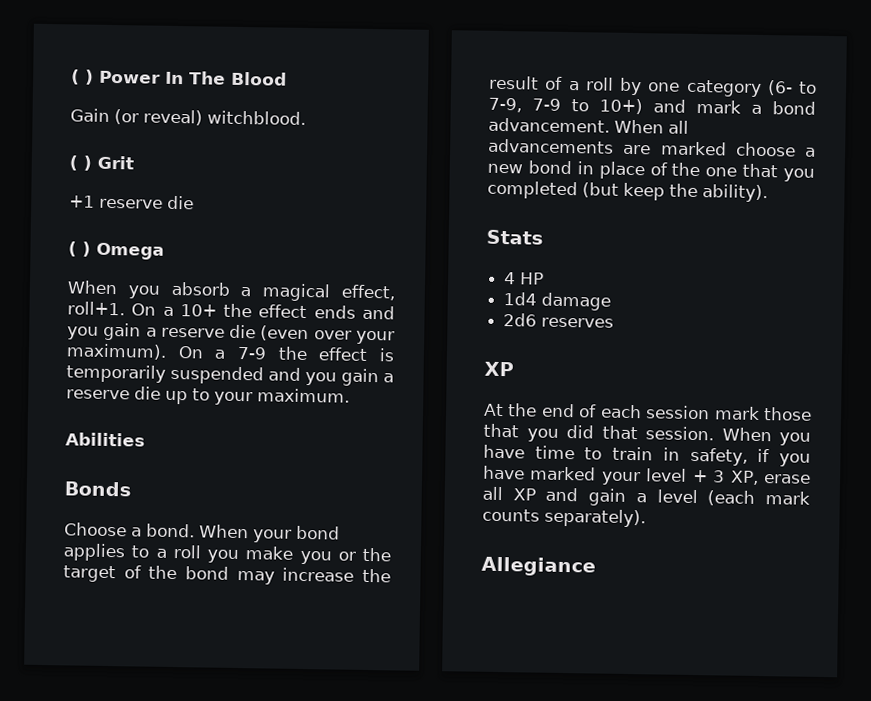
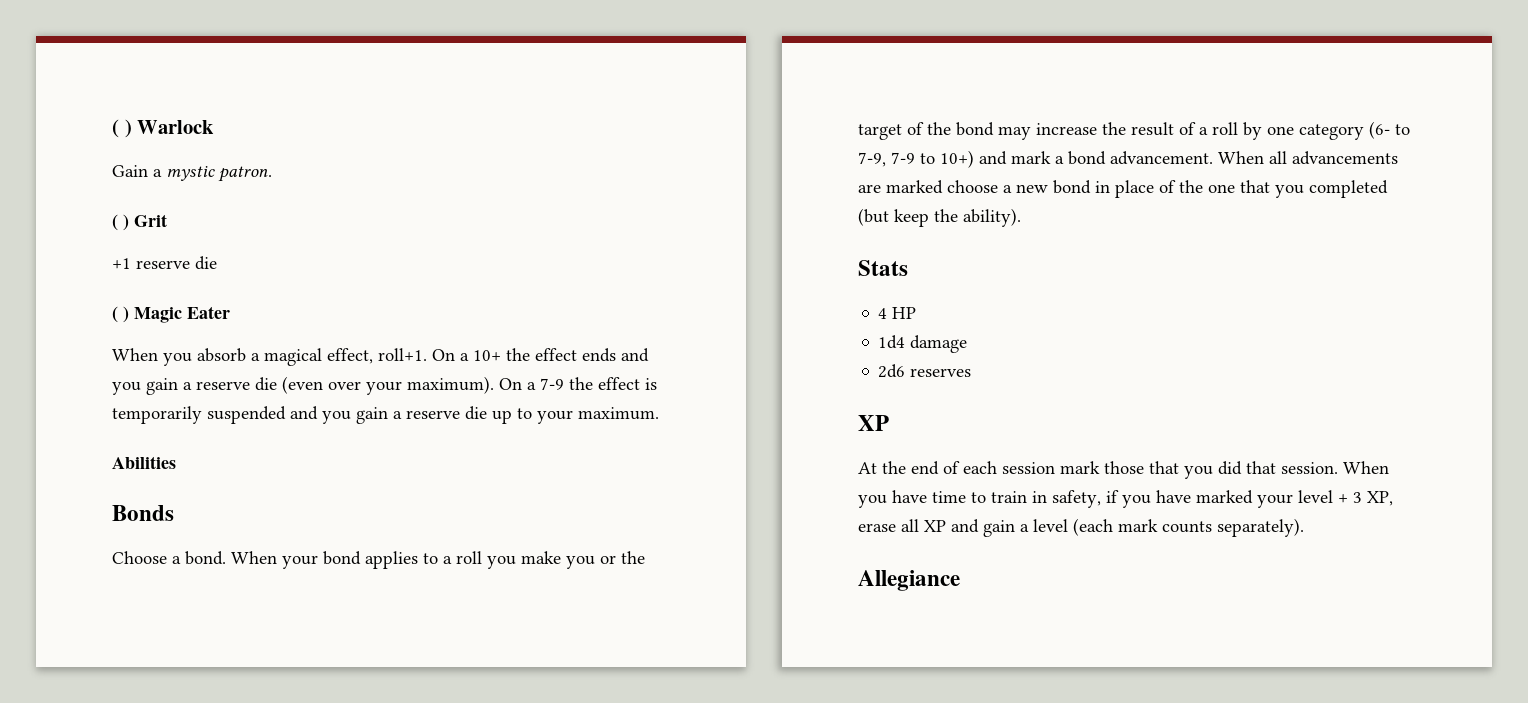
- ( ) Power In The Blood
- Gain (or reveal) witchblood.
+ ( ) Warlock
+ Gain a mystic patron.
- ( ) Omega
+ ( ) Magic Eater

